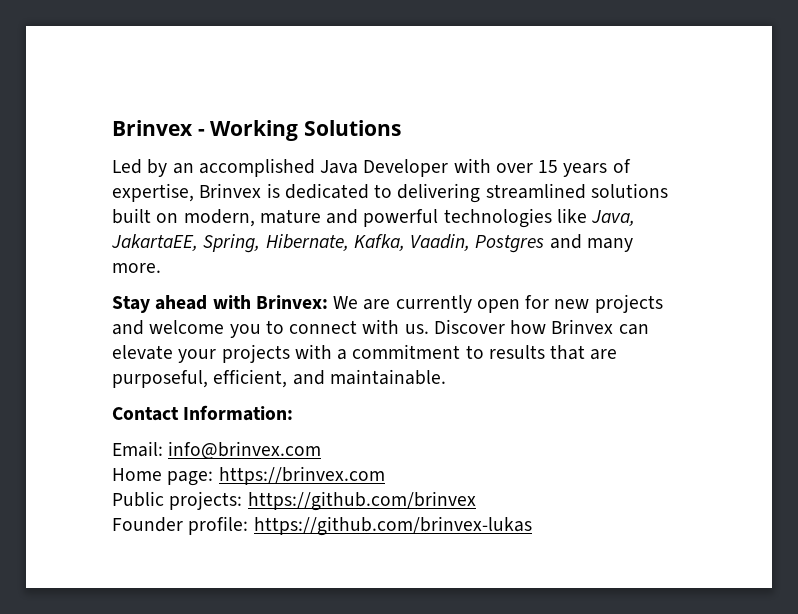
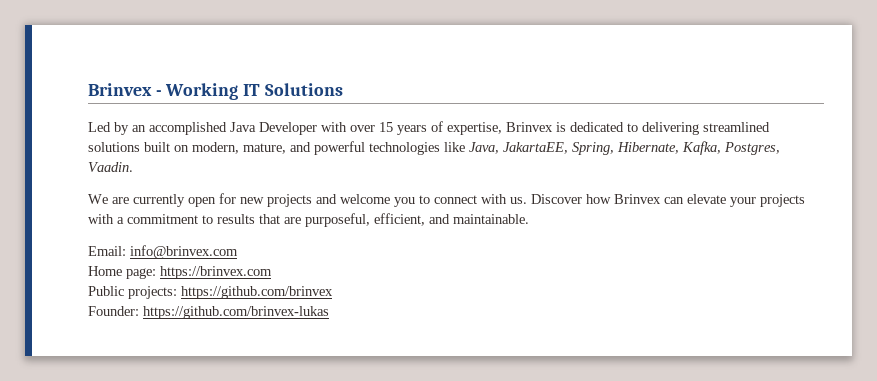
- Brinvex - Working Solutions
+ Brinvex - Working IT Solutions
- Led by an accomplished Java Developer with over 15 years of expertise, Brinvex is dedicated to delivering streamlined solutions built on modern, mature and powerful technologies like Java, JakartaEE, Spring, Hibernate, Kafka, Vaadin, Postgres and many more.
- Stay ahead with Brinvex: We are currently open for new projects and welcome you to connect with us.
+ Led by an accomplished Java Developer with over 15 years of expertise, Brinvex is dedicated to delivering streamlined solutions built on modern, mature, and powerful technologies like Java, JakartaEE, Spring, Hibernate, Kafka, Postgres, Vaadin.
+ We are currently open for new projects and welcome you to connect with us.
- Contact Information:
- Founder profile: https://github.com/brinvex-lukas
+ Founder: https://github.com/brinvex-lukas

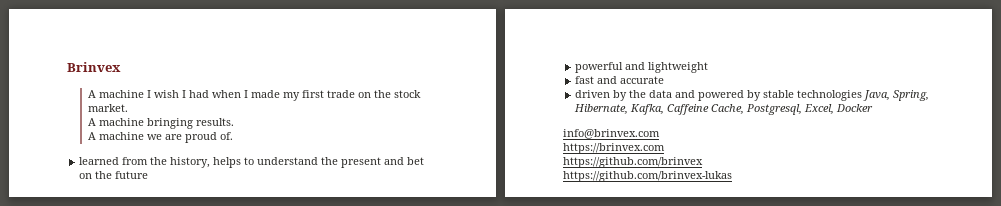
- Brinvex - Working IT Solutions
- Led by an accomplished Java Developer with over 15 years of expertise, Brinvex is dedicated to delivering streamlined solutions built on modern, mature, and powerful technologies like Java, JakartaEE, Spring, Hibernate, Kafka, Postgres, Vaadin.
- We are currently open for new projects and welcome you to connect with us. Discover how Brinvex can elevate your projects with a commitment to results that are purposeful, efficient, and maintainable.
- Email: info@brinvex.com
+ Brinvex
+ A machine I wish I had when I made my first trade on the stock market.
+ A machine bringing results.
+ A machine we are proud of.
+ learned from the history, helps to understand the present and bet on the future
+ powerful and lightweight
+ fast and accurate
+ driven by the data and powered by stable technologies Java, Spring, Hibernate, Kafka, Caffeine Cache, Postgresql, Excel, Docker
+ info@brinvex.com
- Home page: https://brinvex.com
+ https://brinvex.com
- Public projects: https://github.com/brinvex
+ https://github.com/brinvex
- Founder: https://github.com/brinvex-lukas
+ https://github.com/brinvex-lukas

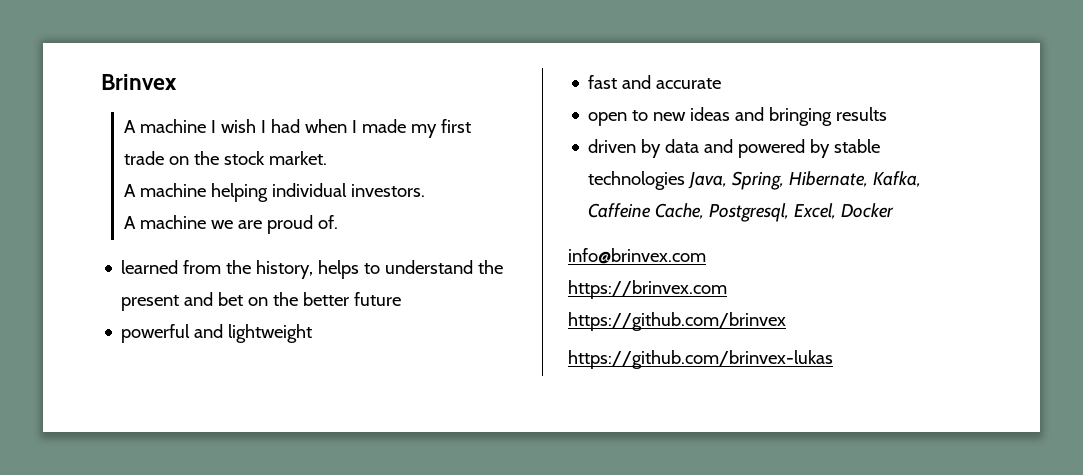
- A machine bringing results.
+ A machine helping individual investors.
- learned from the history, helps to understand the present and bet on the future
+ learned from the history, helps to understand the present and bet on the better future
+ open to new ideas and bringing results
- driven by the data and powered by stable technologies Java, Spring, Hibernate, Kafka, Caffeine Cache, Postgresql, Excel, Docker
+ driven by data and powered by stable technologies Java, Spring, Hibernate, Kafka, Caffeine Cache, Postgresql, Excel, Docker

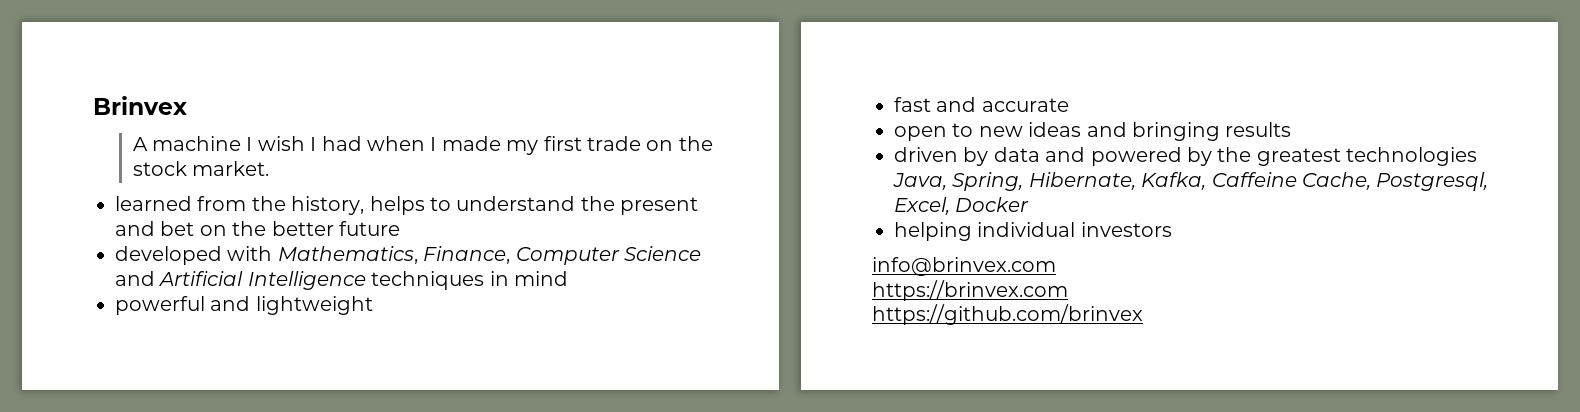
- A machine helping individual investors.
- A machine we are proud of.
+ developed with Mathematics, Finance, Computer Science and Artificial Intelligence techniques in mind
- driven by data and powered by stable technologies Java, Spring, Hibernate, Kafka, Caffeine Cache, Postgresql, Excel, Docker
+ driven by data and powered by the greatest technologies Java, Spring, Hibernate, Kafka, Caffeine Cache, Postgresql, Excel, Docker
+ helping individual investors
- https://github.com/brinvex-lukas

